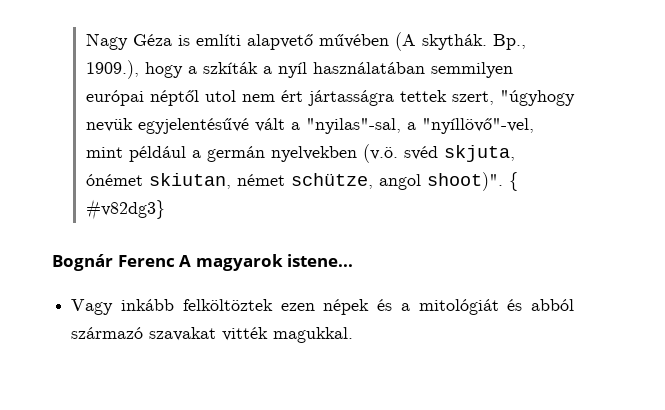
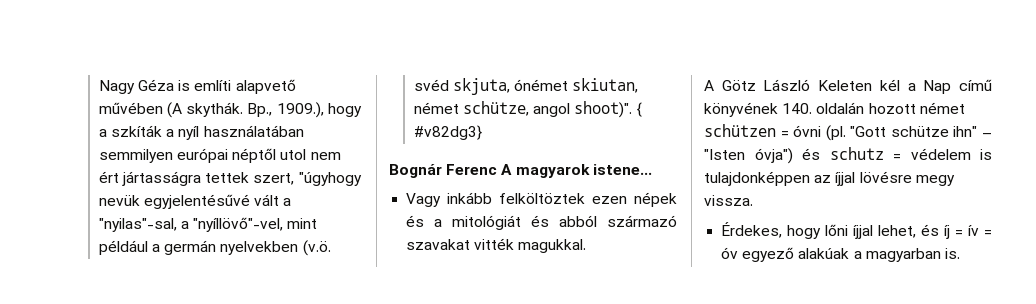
+ A Götz László Keleten kél a Nap című könyvének 140. oldalán hozott német schützen = óvni (pl. "Gott schütze ihn" – "Isten óvja") és schutz = védelem is tulajdonképpen az íjjal lövésre megy vissza.
+ Érdekes, hogy lőni íjjal lehet, és íj = ív = óv egyező alakúak a magyarban is.

